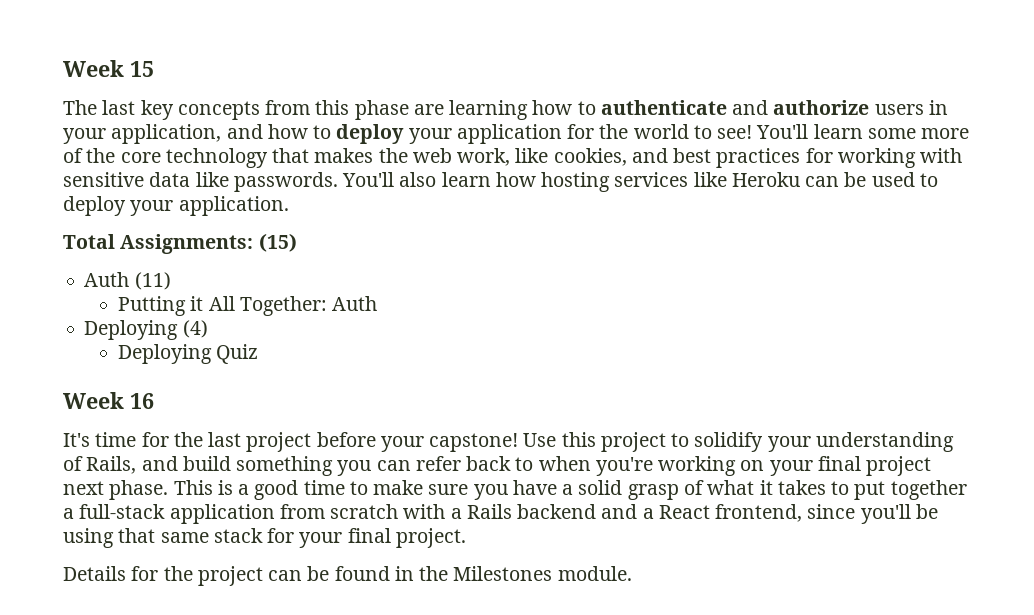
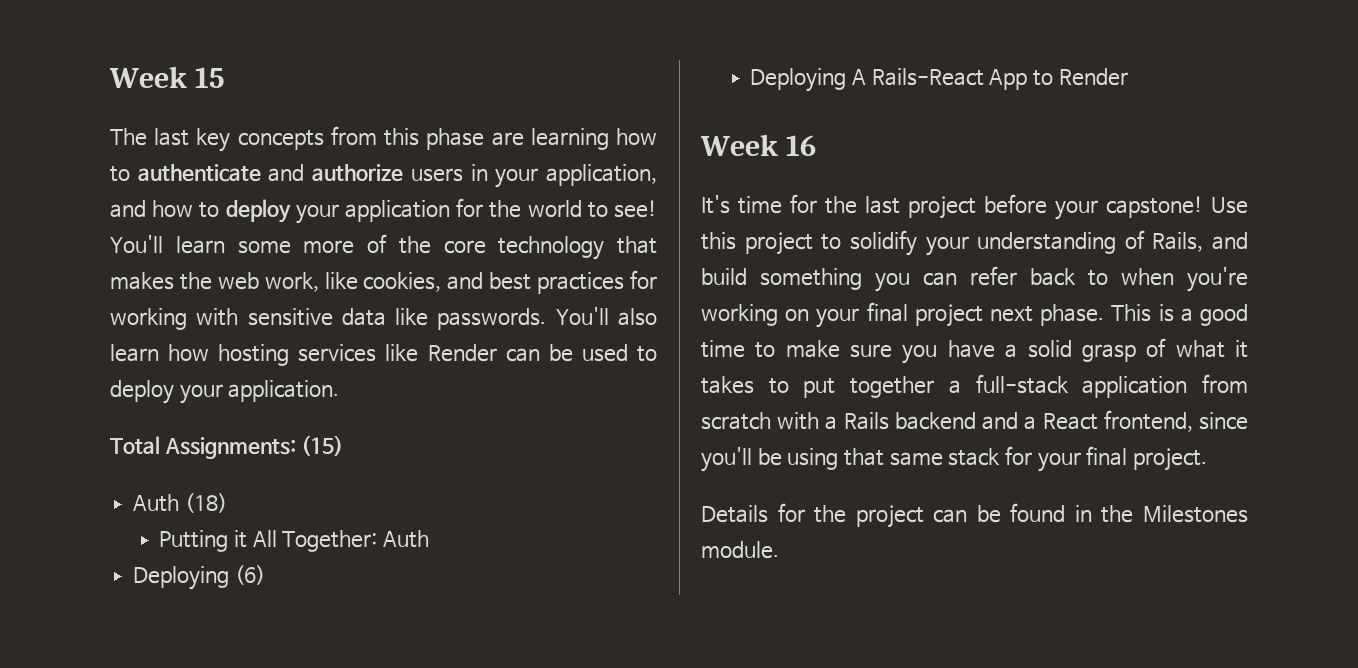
- You'll also learn how hosting services like Heroku can be used to deploy your application.
+ You'll also learn how hosting services like Render can be used to deploy your application.
- Auth (11)
+ Auth (18)
- Deploying (4)
- Deploying Quiz
+ Deploying (6)
+ Deploying A Rails-React App to Render

